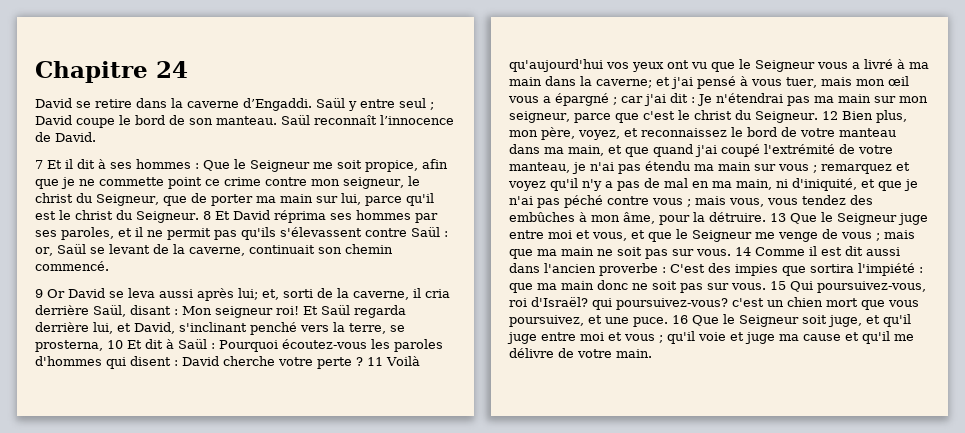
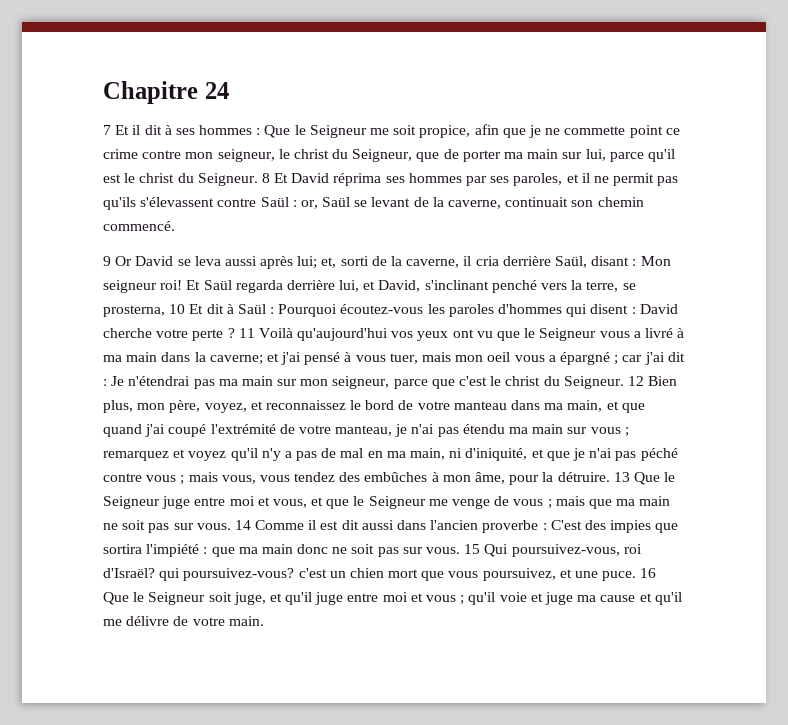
- David se retire dans la caverne d’Engaddi. Saül y entre seul ; David coupe le bord de son manteau. Saül reconnaît l’innocence de David.
- 11 Voilà qu'aujourd'hui vos yeux ont vu que le Seigneur vous a livré à ma main dans la caverne; et j'ai pensé à vous tuer, mais mon œil vous a épargné ; car j'ai dit : Je n'étendrai pas ma main sur mon seigneur, parce que c'est le christ du Seigneur.
+ 11 Voilà qu'aujourd'hui vos yeux ont vu que le Seigneur vous a livré à ma main dans la caverne; et j'ai pensé à vous tuer, mais mon oeil vous a épargné ; car j'ai dit : Je n'étendrai pas ma main sur mon seigneur, parce que c'est le christ du Seigneur.

